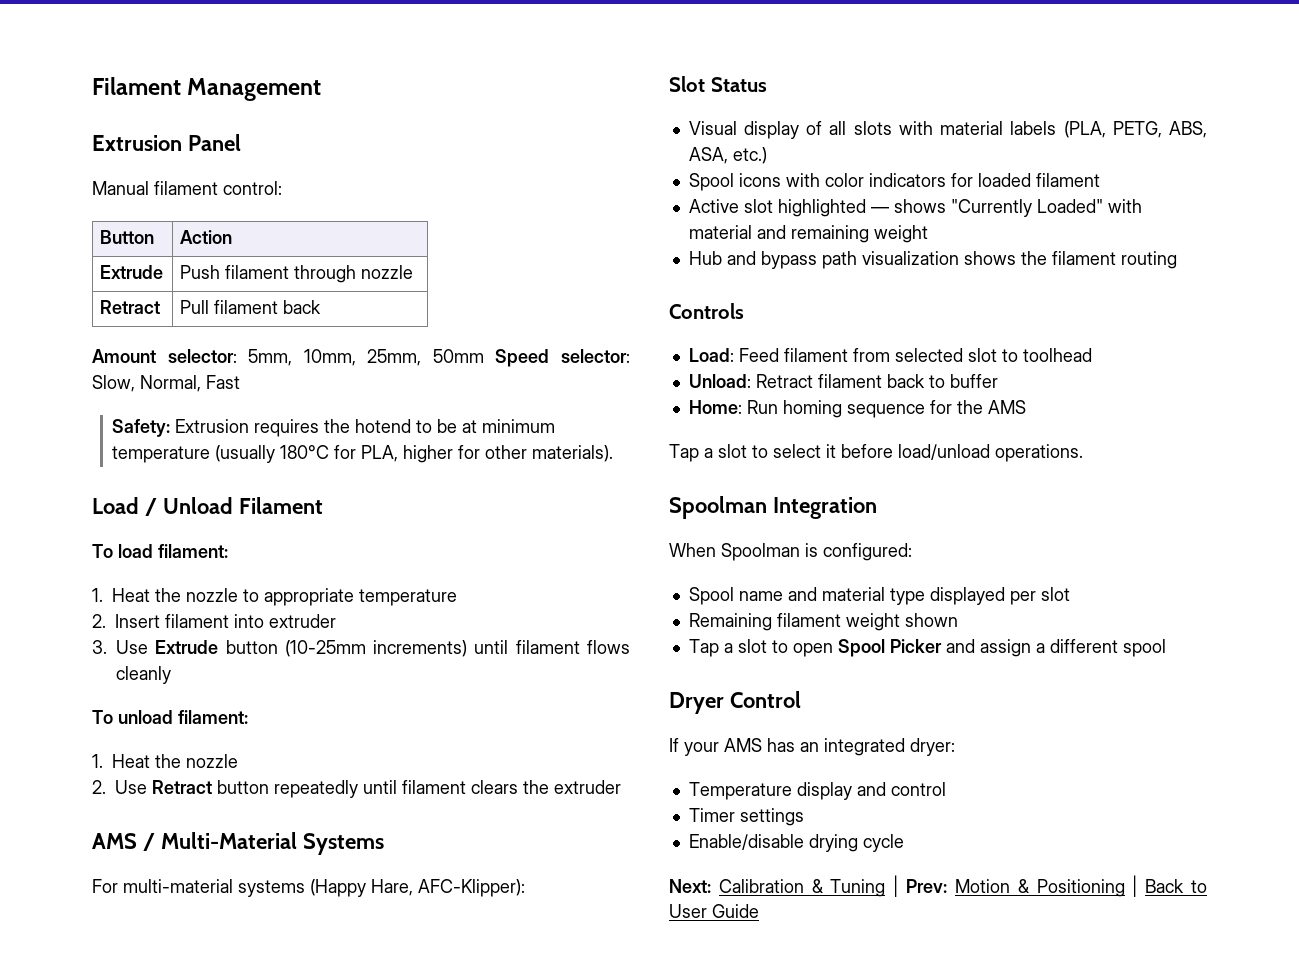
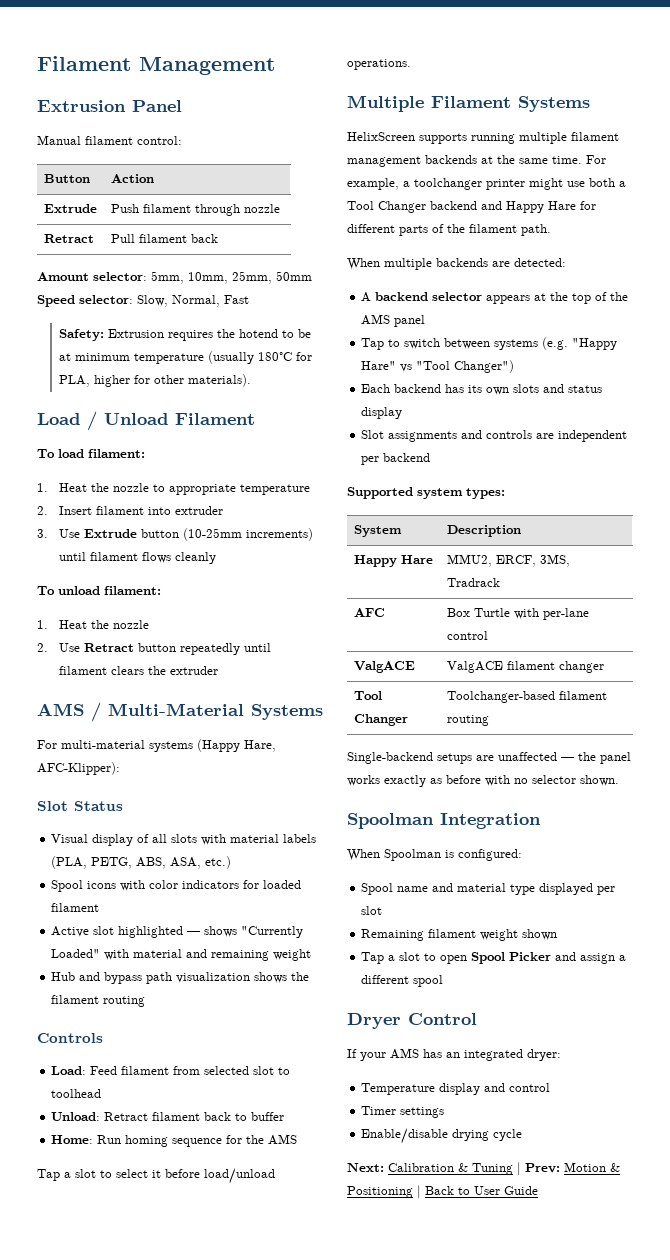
+ Multiple Filament Systems
+ HelixScreen supports running multiple filament management backends at the same time. For example, a toolchanger printer might use both a Tool Changer backend and Happy Hare for different parts of the filament path.
+ When multiple backends are detected:
+ A backend selector appears at the top of the AMS panel
+ Tap to switch between systems (e.g. "Happy Hare" vs "Tool Changer")
+ Each backend has its own slots and status display
+ Slot assignments and controls are independent per backend
+ Supported system types:
+ System | Description
+ Happy Hare | MMU2, ERCF, 3MS, Tradrack
+ AFC | Box Turtle with per-lane control
+ ValgACE | ValgACE filament changer
+ Tool Changer | Toolchanger-based filament routing
+ Single-backend setups are unaffected — the panel works exactly as before with no selector shown.

